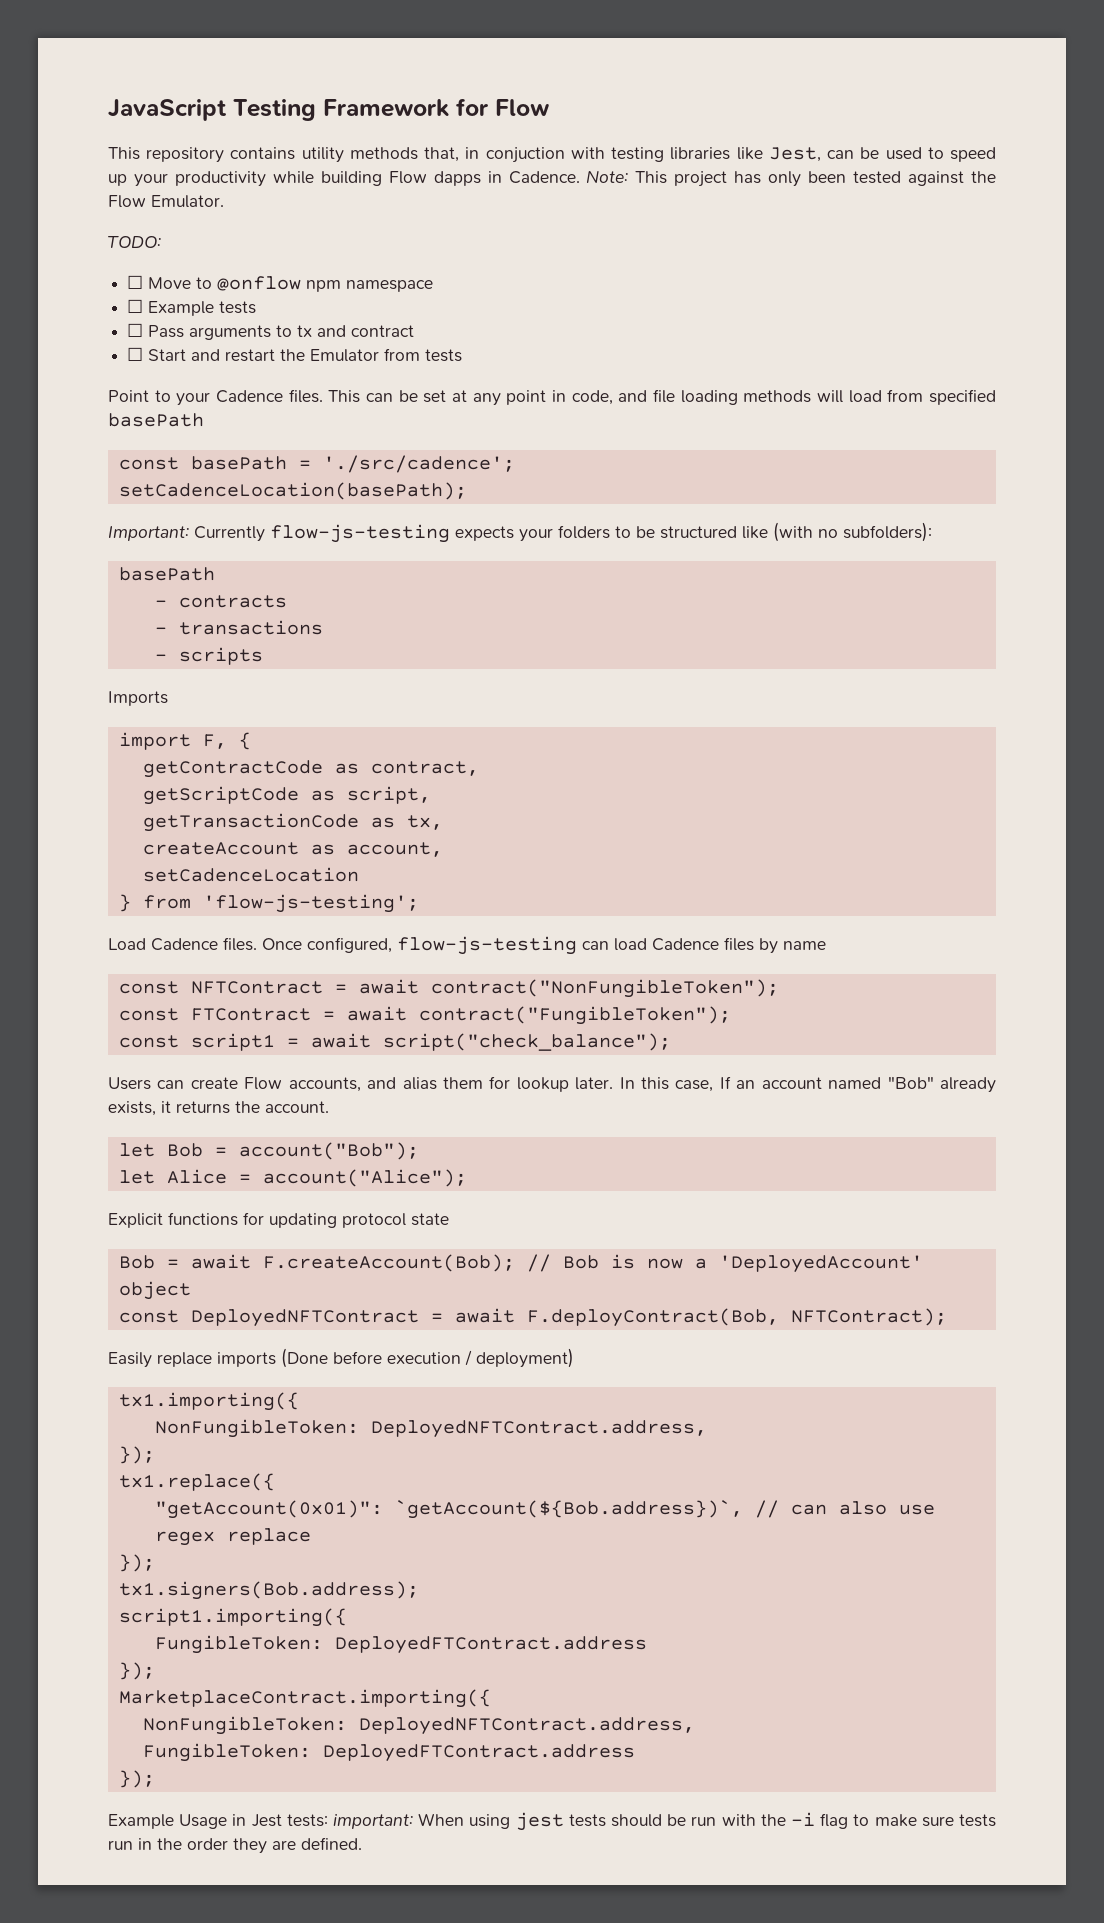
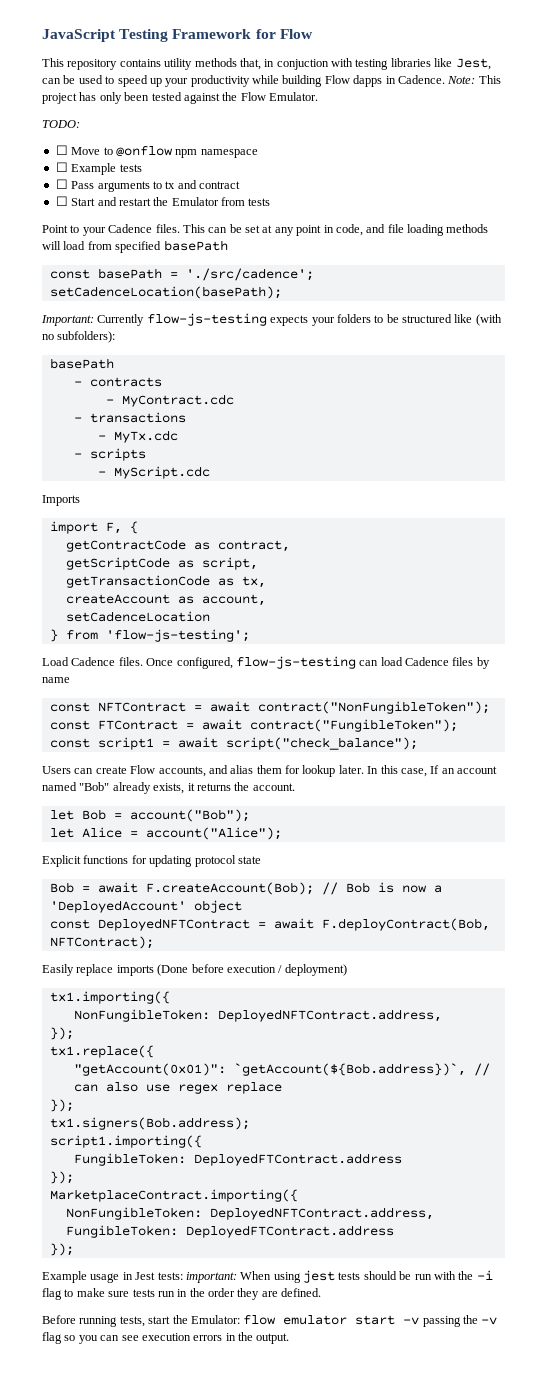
+ - MyContract.cdc
+ - MyTx.cdc
+ - MyScript.cdc
- Example Usage in Jest tests: important: When using jest tests should be run with the -i flag to make sure tests run in the order they are defined.
+ Example usage in Jest tests: important: When using jest tests should be run with the -i flag to make sure tests run in the order they are defined.
+ Before running tests, start the Emulator: flow emulator start -v passing the -v flag so you can see execution errors in the output.

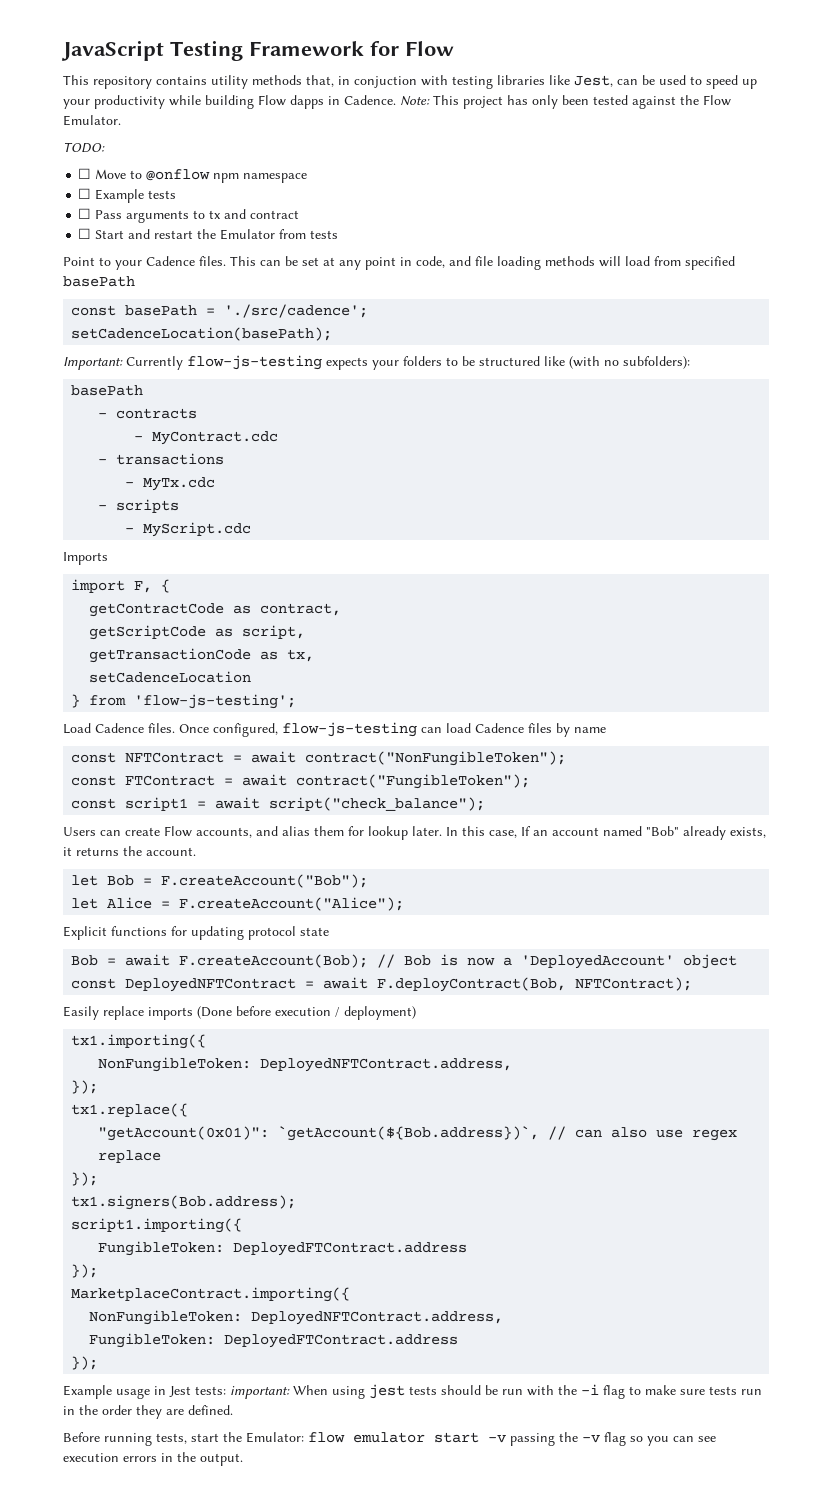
- createAccount as account,
- let Bob = account("Bob");
+ let Bob = F.createAccount("Bob");
- let Alice = account("Alice");
+ let Alice = F.createAccount("Alice");

